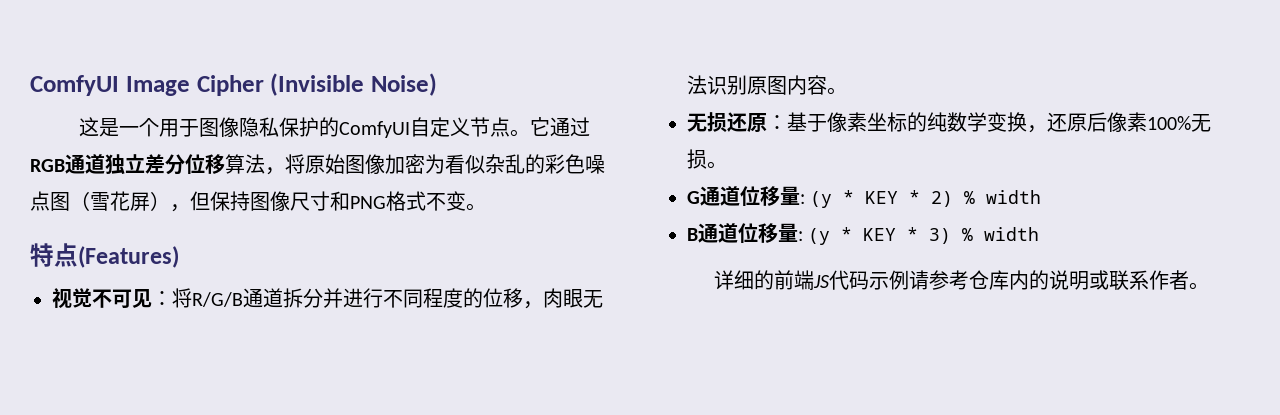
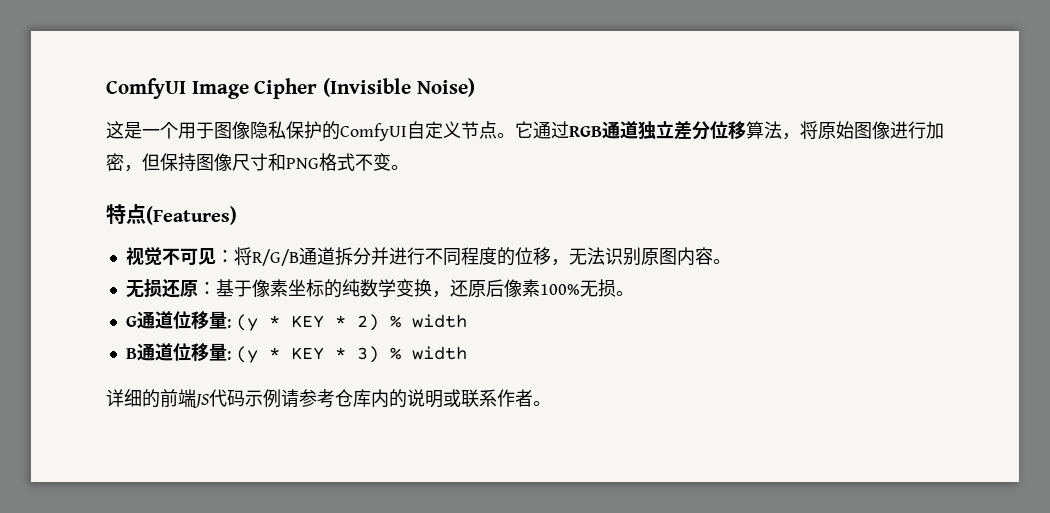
- 它通过RGB通道独立差分位移算法，将原始图像加密为看似杂乱的彩色噪点图（雪花屏），但保持图像尺寸和PNG格式不变。
+ 它通过RGB通道独立差分位移算法，将原始图像进行加密，但保持图像尺寸和PNG格式不变。
- 视觉不可见：将R/G/B通道拆分并进行不同程度的位移，肉眼无法识别原图内容。
+ 视觉不可见：将R/G/B通道拆分并进行不同程度的位移，无法识别原图内容。

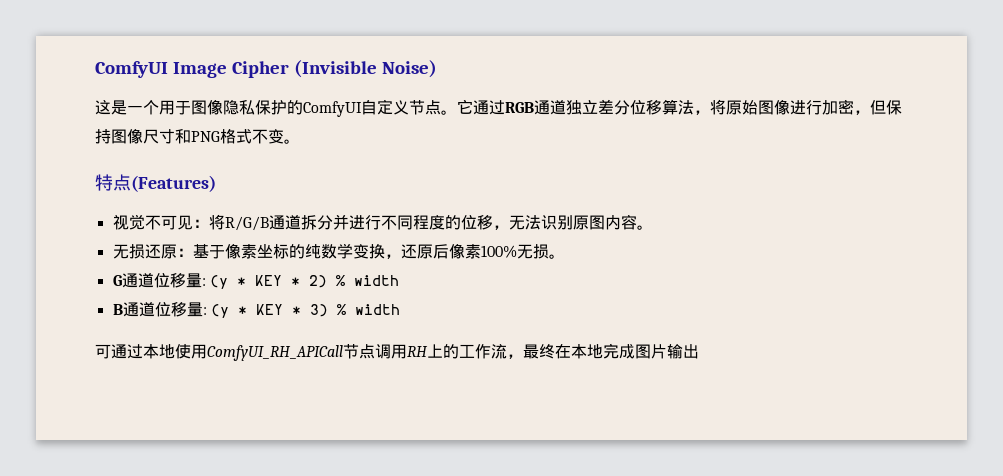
- 详细的前端JS代码示例请参考仓库内的说明或联系作者。
+ 可通过本地使用ComfyUI_RH_APICall节点调用RH上的工作流，最终在本地完成图片输出

